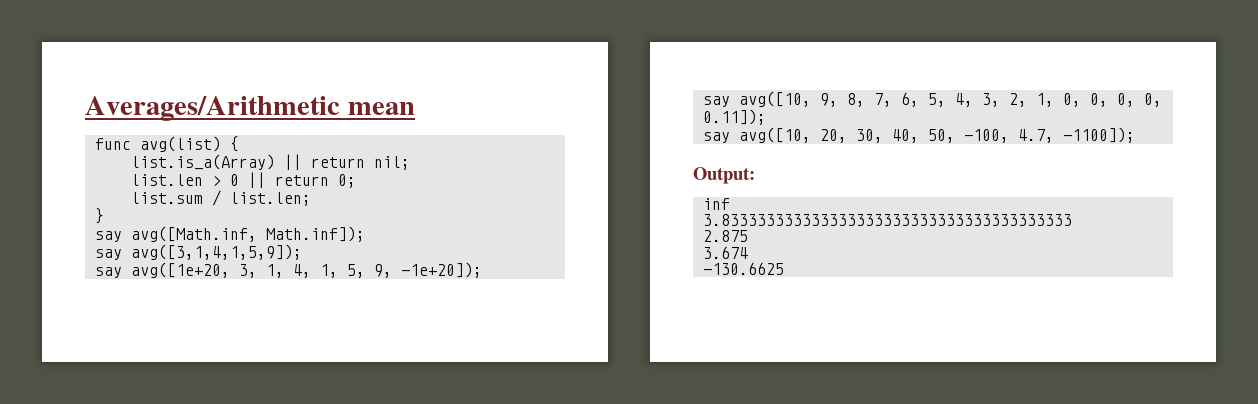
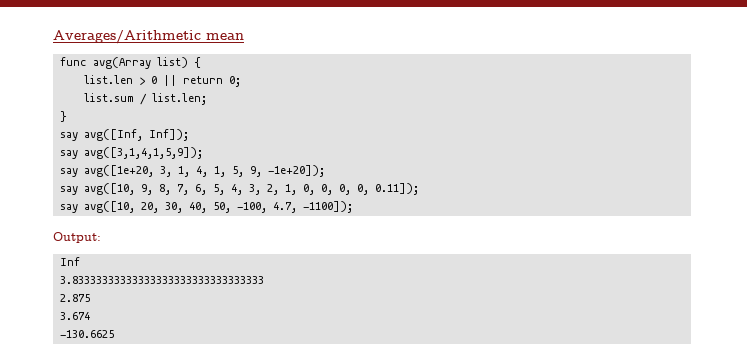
- func avg(list) {
+ func avg(Array list) {
- list.is_a(Array) || return nil;
- say avg([Math.inf, Math.inf]);
+ say avg([Inf, Inf]);
- inf
- 3.833333333333333333333333333333333333333
+ Inf
+ 3.83333333333333333333333333333333

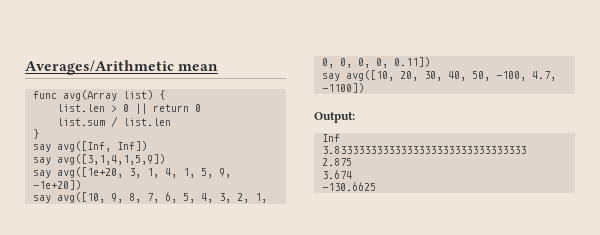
- list.len > 0 || return 0;
+ list.len > 0 || return 0
- list.sum / list.len;
+ list.sum / list.len
- say avg([Inf, Inf]);
- say avg([3,1,4,1,5,9]);
+ say avg([Inf, Inf])
+ say avg([3,1,4,1,5,9])
- say avg([1e+20, 3, 1, 4, 1, 5, 9, -1e+20]);
+ say avg([1e+20, 3, 1, 4, 1, 5, 9, -1e+20])
- say avg([10, 9, 8, 7, 6, 5, 4, 3, 2, 1, 0, 0, 0, 0, 0.11]);
+ say avg([10, 9, 8, 7, 6, 5, 4, 3, 2, 1, 0, 0, 0, 0, 0.11])
- say avg([10, 20, 30, 40, 50, -100, 4.7, -1100]);
+ say avg([10, 20, 30, 40, 50, -100, 4.7, -1100])

